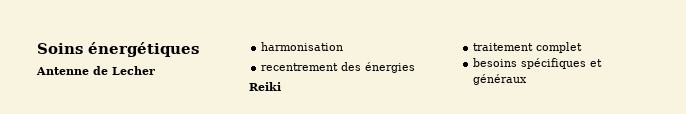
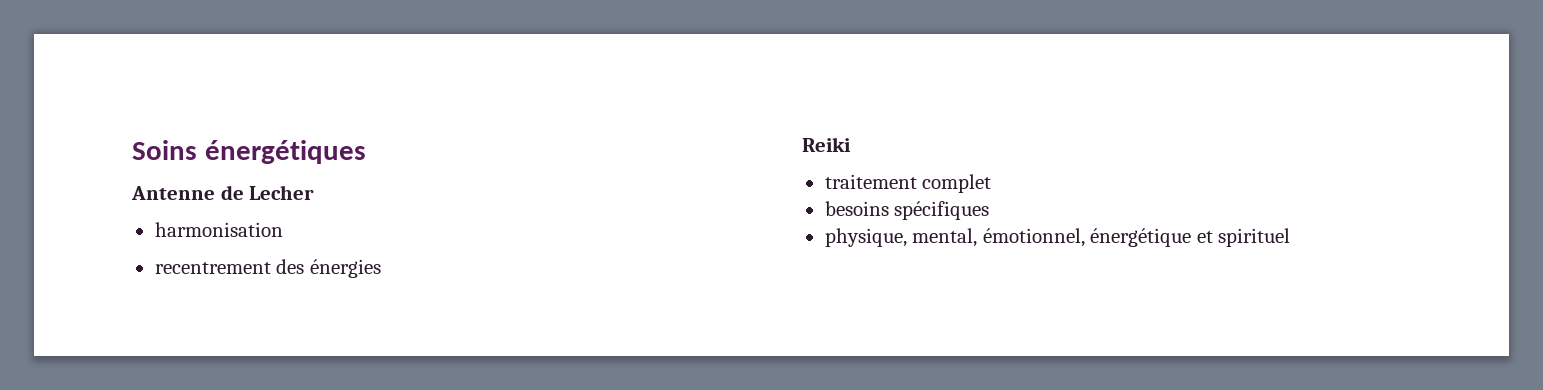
- besoins spécifiques et généraux
+ besoins spécifiques
+ physique, mental, émotionnel, énergétique et spirituel

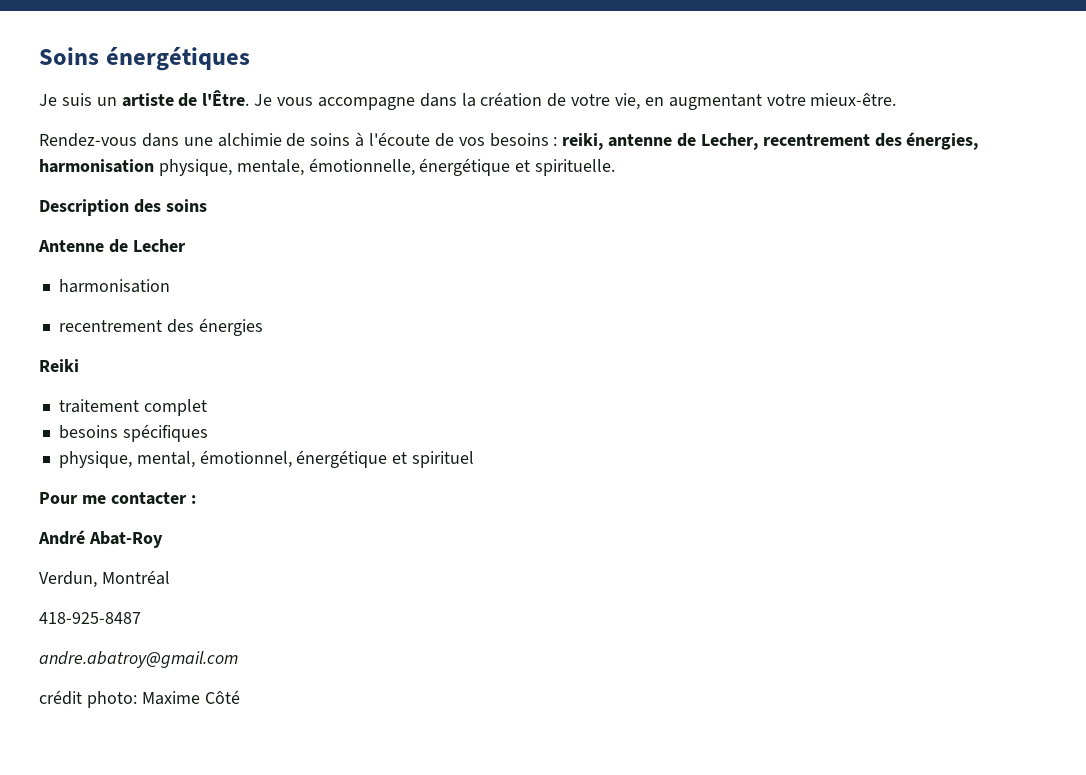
+ Je suis un artiste de l'Être. Je vous accompagne dans la création de votre vie, en augmentant votre mieux-être.
+ Rendez-vous dans une alchimie de soins à l'écoute de vos besoins : reiki, antenne de Lecher, recentrement des énergies, harmonisation physique, mentale, émotionnelle, énergétique et spirituelle.
+ Description des soins
+ Pour me contacter :
+ André Abat-Roy
+ Verdun, Montréal
+ 418-925-8487
+ andre.abatroy@gmail.com
+ crédit photo: Maxime Côté

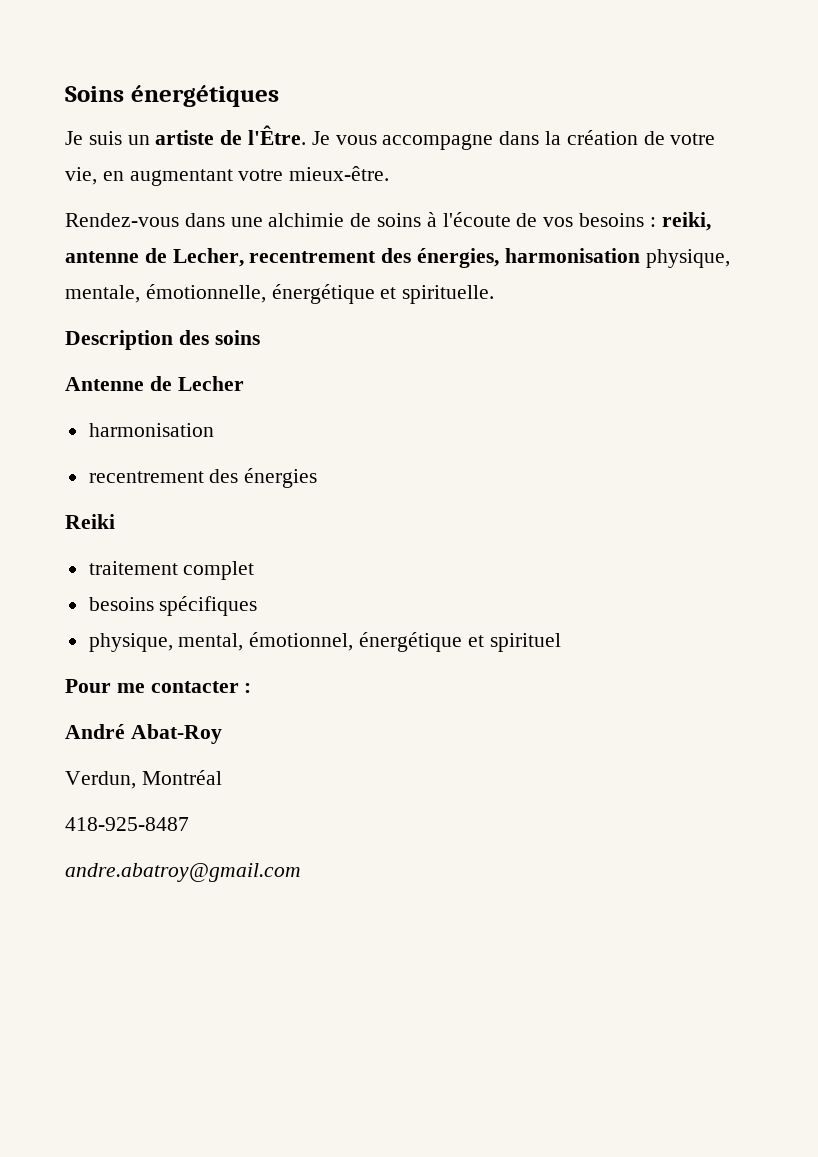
- crédit photo: Maxime Côté

